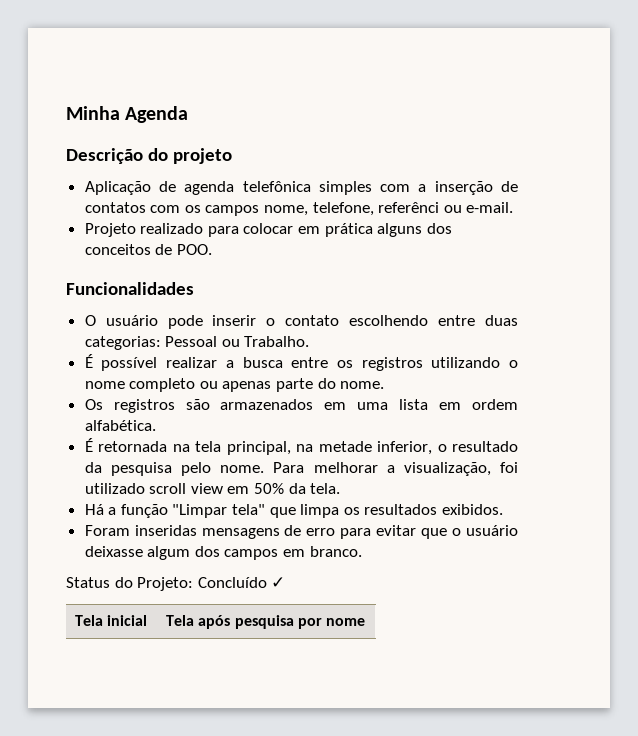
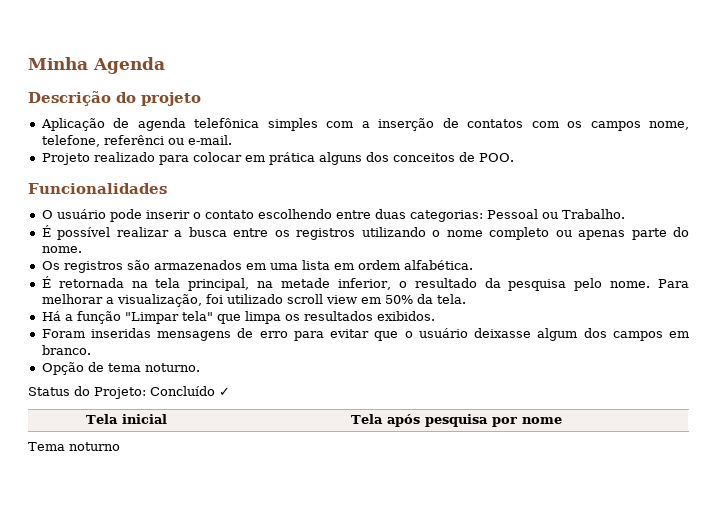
+ Opção de tema noturno.
+ Tema noturno

